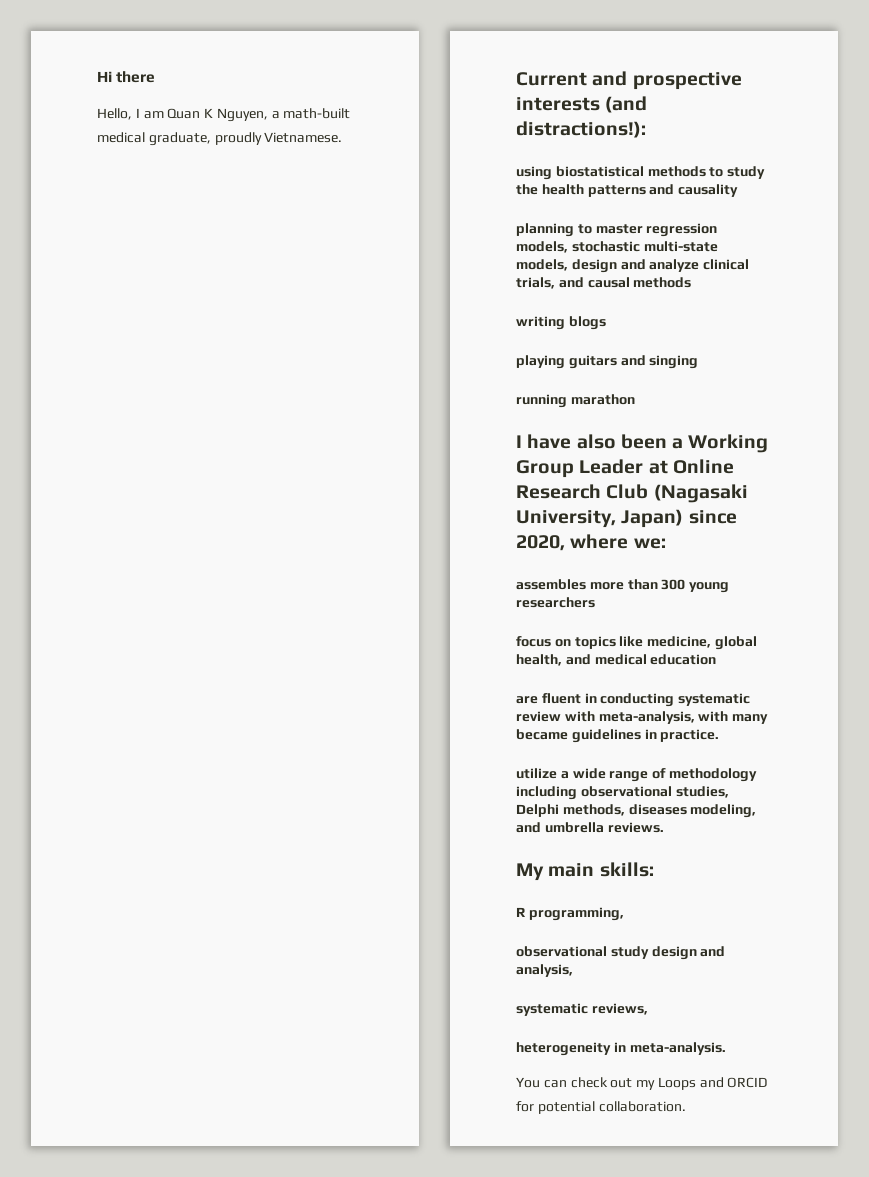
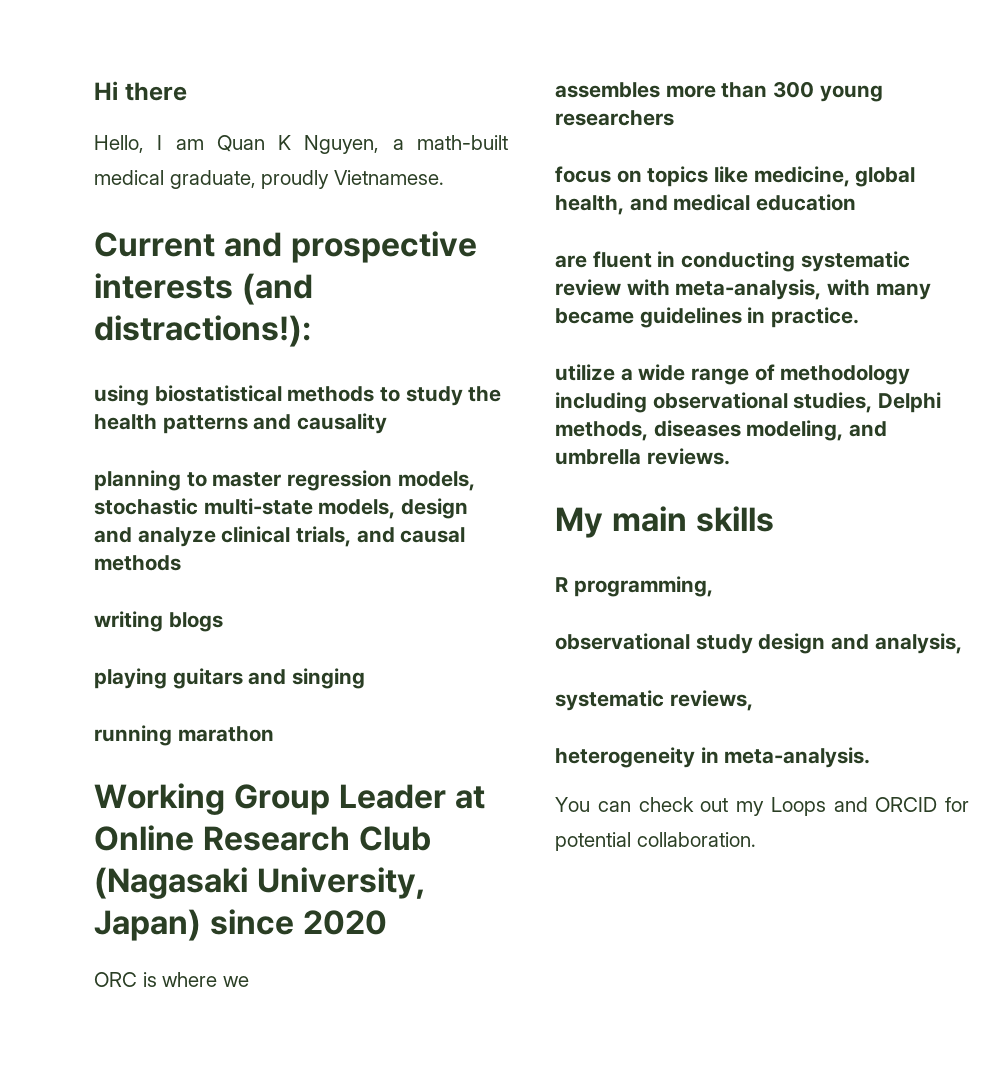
- I have also been a Working Group Leader at Online Research Club (Nagasaki University, Japan) since 2020, where we:
+ Working Group Leader at Online Research Club (Nagasaki University, Japan) since 2020
+ ORC is where we
- My main skills:
+ My main skills

